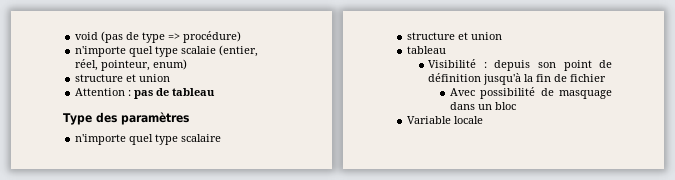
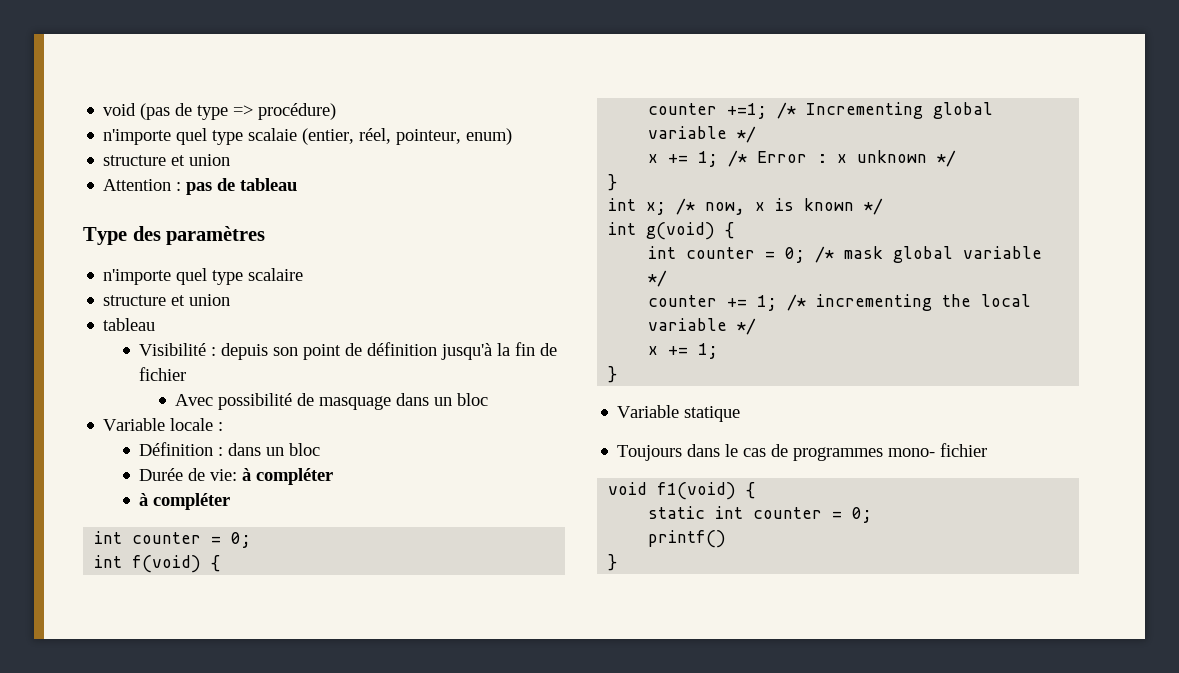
- Variable locale
+ Variable locale :
+ Définition : dans un bloc
+ Durée de vie: à compléter
+ à compléter
+ int counter = 0;
+ int f(void) {
+ counter +=1; /* Incrementing global variable */
+ x += 1; /* Error : x unknown */
+ }
+ int x; /* now, x is known */
+ int g(void) {
+ int counter = 0; /* mask global variable */
+ counter += 1; /* incrementing the local variable */
+ x += 1;
+ }
+ Variable statique
+ Toujours dans le cas de programmes mono- fichier
+ void f1(void) {
+ static int counter = 0;
+ printf()
+ }

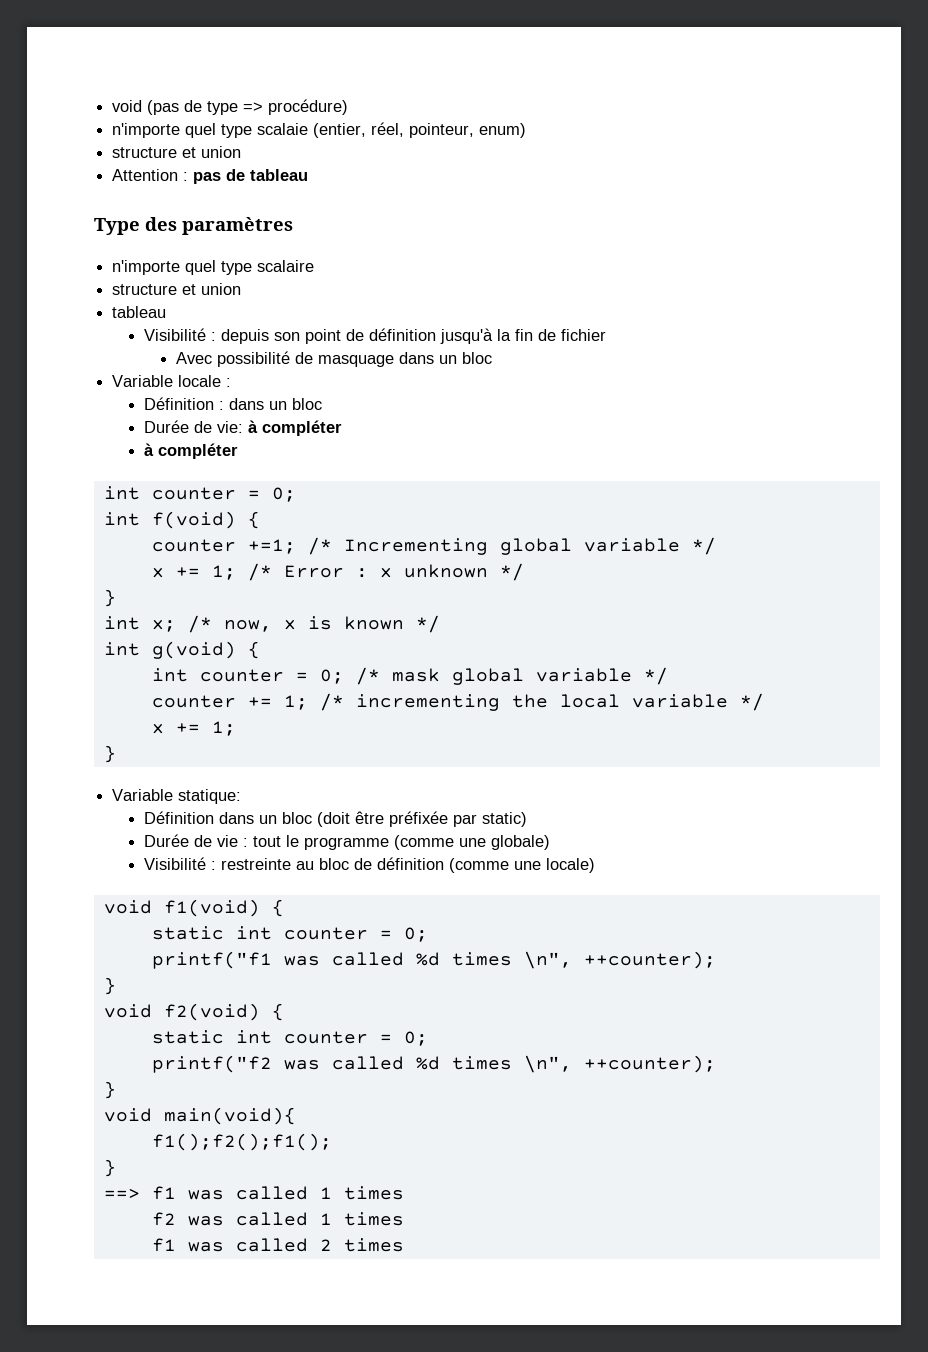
- Variable statique
- Toujours dans le cas de programmes mono- fichier
+ Variable statique:
+ Définition dans un bloc (doit être préfixée par static)
+ Durée de vie : tout le programme (comme une globale)
+ Visibilité : restreinte au bloc de définition (comme une locale)
- printf()
+ printf("f1 was called %d times \n", ++counter);
  }
+ void f2(void) {
+ static int counter = 0;
+ printf("f2 was called %d times \n", ++counter);
+ }
+ void main(void){
+ f1();f2();f1();
+ }
+ ==> f1 was called 1 times
+ f2 was called 1 times
+ f1 was called 2 times

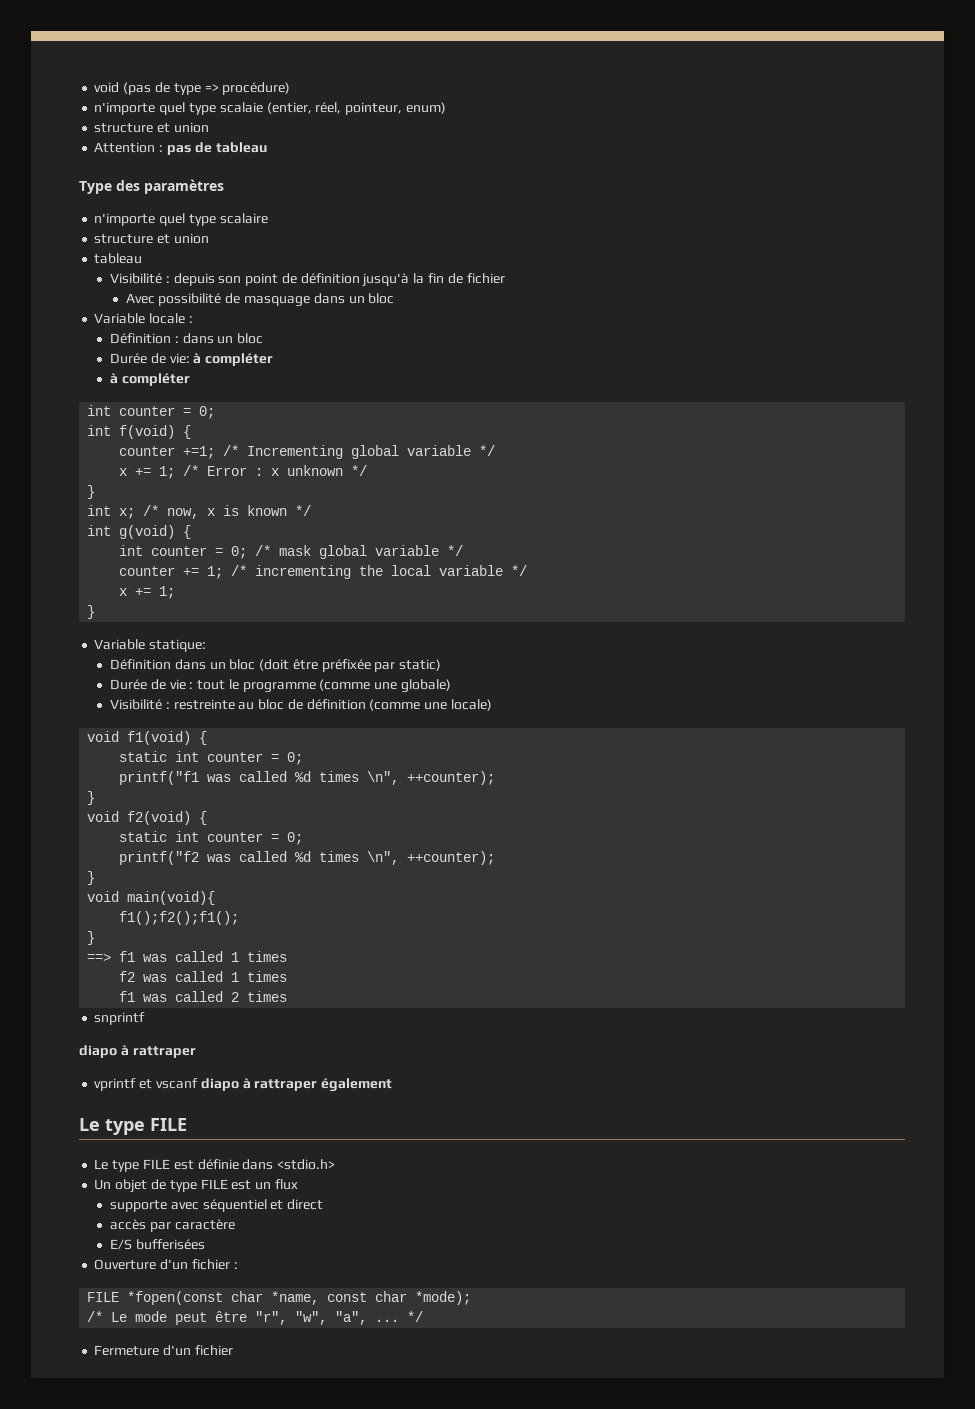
+ snprintf
+ diapo à rattraper
+ vprintf et vscanf diapo à rattraper également
+ Le type FILE
+ Le type FILE est définie dans <stdio.h>
+ Un objet de type FILE est un flux
+ supporte avec séquentiel et direct
+ accès par caractère
+ E/S bufferisées
+ Ouverture d'un fichier :
+ FILE *fopen(const char *name, const char *mode);
+ /* Le mode peut être "r", "w", "a", ... */
+ Fermeture d'un fichier

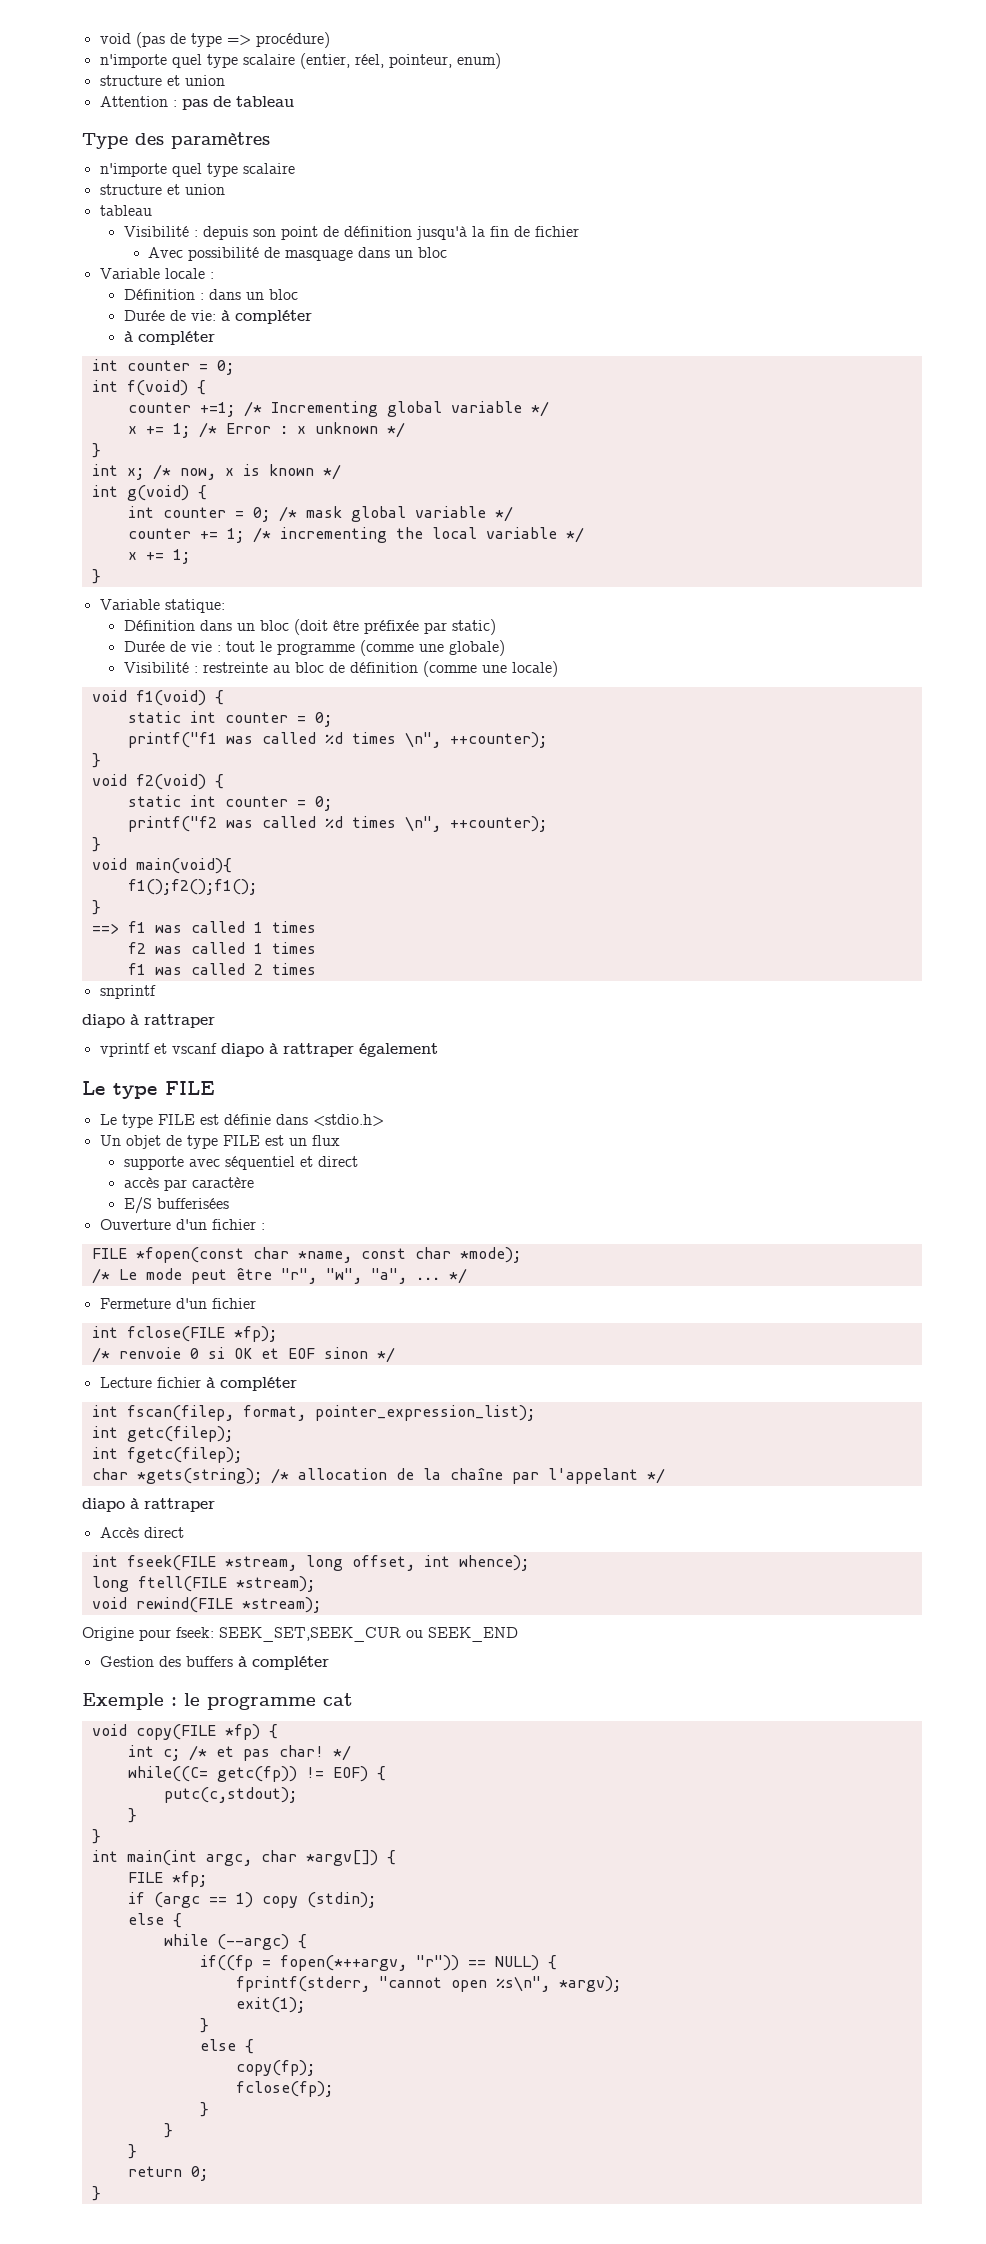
- n'importe quel type scalaie (entier, réel, pointeur, enum)
+ n'importe quel type scalaire (entier, réel, pointeur, enum)
+ int fclose(FILE *fp);
+ /* renvoie 0 si OK et EOF sinon */
+ Lecture fichier à compléter
+ int fscan(filep, format, pointer_expression_list);
+ int getc(filep);
+ int fgetc(filep);
+ char *gets(string); /* allocation de la chaîne par l'appelant */
+ diapo à rattraper
+ Accès direct
+ int fseek(FILE *stream, long offset, int whence);
+ long ftell(FILE *stream);
+ void rewind(FILE *stream);
+ Origine pour fseek: SEEK_SET,SEEK_CUR ou SEEK_END
+ Gestion des buffers à compléter
+ Exemple : le programme cat
+ void copy(FILE *fp) {
+ int c; /* et pas char! */
+ while((C= getc(fp)) != EOF) {
+ putc(c,stdout);
+ }
+ }
+ int main(int argc, char *argv[]) {
+ FILE *fp;
+ if (argc == 1) copy (stdin);
+ else {
+ while (--argc) {
+ if((fp = fopen(*++argv, "r")) == NULL) {
+ fprintf(stderr, "cannot open %s\n", *argv);
+ exit(1);
+ }
+ else {
+ copy(fp);
+ fclose(fp);
+ }
+ }
+ }
+ return 0;
+ }

